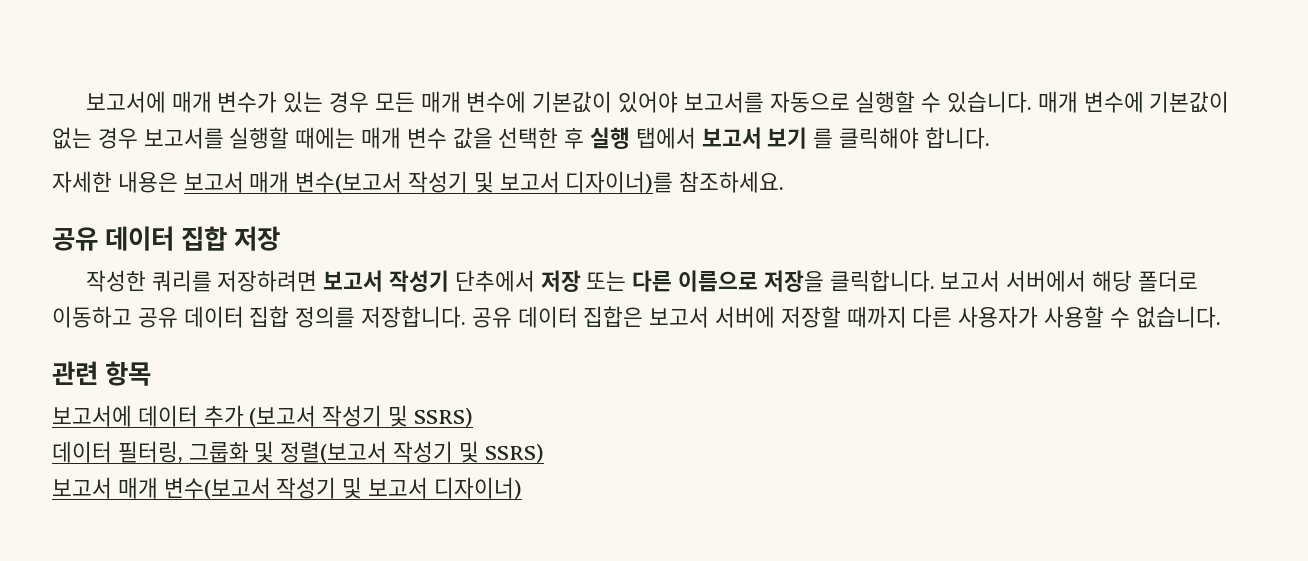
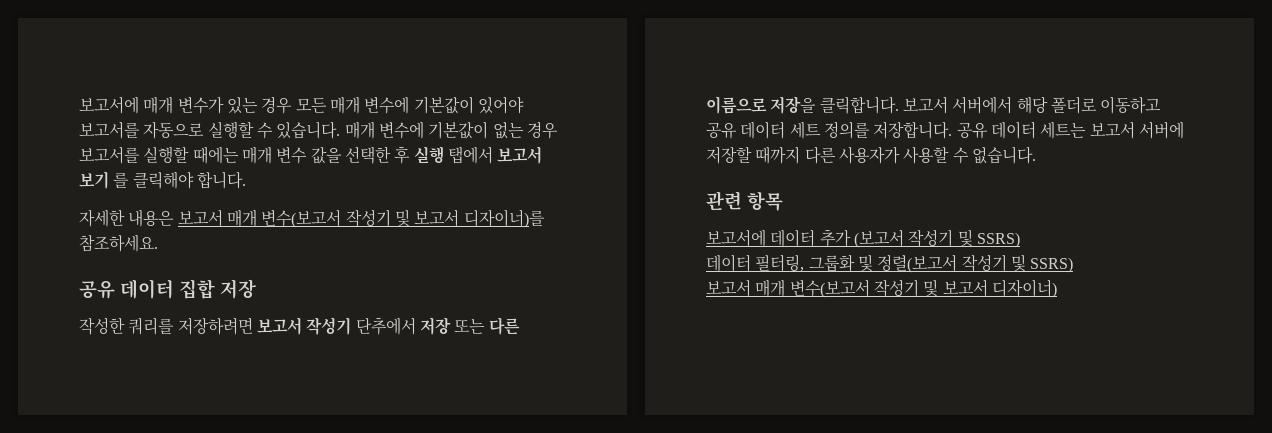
- 보고서 서버에서 해당 폴더로 이동하고 공유 데이터 집합 정의를 저장합니다.
+ 보고서 서버에서 해당 폴더로 이동하고 공유 데이터 세트 정의를 저장합니다.
- 공유 데이터 집합은 보고서 서버에 저장할 때까지 다른 사용자가 사용할 수 없습니다.
+ 공유 데이터 세트는 보고서 서버에 저장할 때까지 다른 사용자가 사용할 수 없습니다.

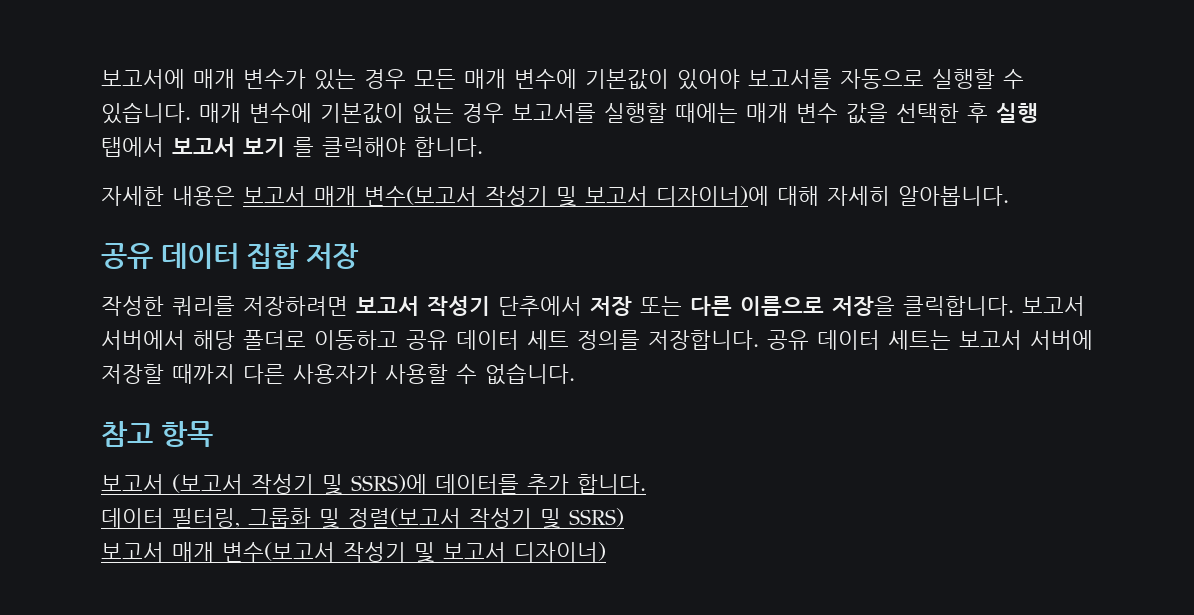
- 자세한 내용은 보고서 매개 변수(보고서 작성기 및 보고서 디자이너)를 참조하세요.
+ 자세한 내용은 보고서 매개 변수(보고서 작성기 및 보고서 디자이너)에 대해 자세히 알아봅니다.
- 관련 항목
+ 참고 항목
- 보고서에 데이터 추가 (보고서 작성기 및 SSRS)
+ 보고서 (보고서 작성기 및 SSRS)에 데이터를 추가 합니다.

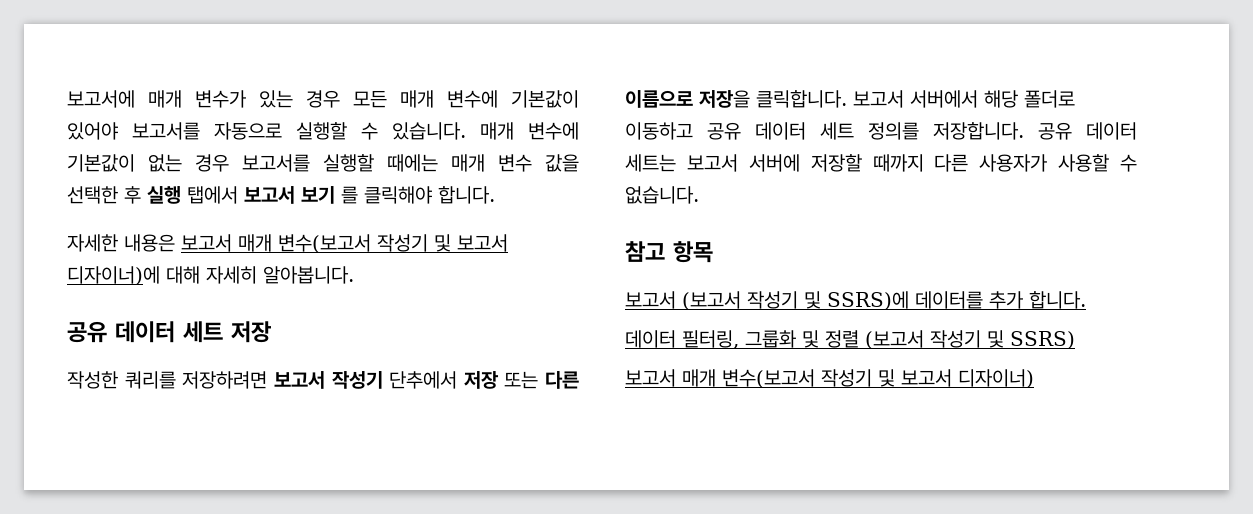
- 공유 데이터 집합 저장
+ 공유 데이터 세트 저장
- 데이터 필터링, 그룹화 및 정렬(보고서 작성기 및 SSRS)
+ 데이터 필터링, 그룹화 및 정렬 (보고서 작성기 및 SSRS)

